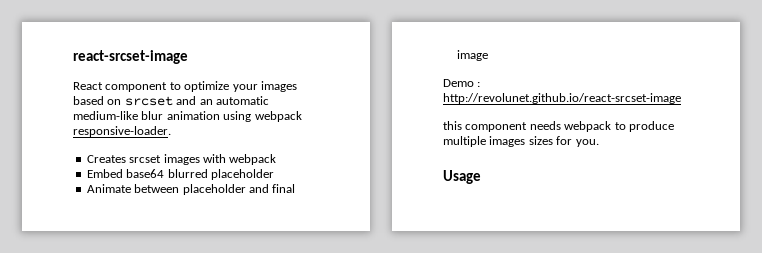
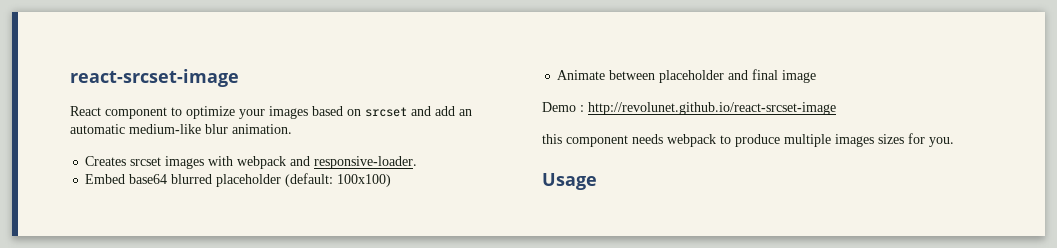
- React component to optimize your images based on srcset and an automatic medium-like blur animation using webpack responsive-loader.
+ React component to optimize your images based on srcset and add an automatic medium-like blur animation.
- Creates srcset images with webpack
+ Creates srcset images with webpack and responsive-loader.
- Embed base64 blurred placeholder
+ Embed base64 blurred placeholder (default: 100x100)

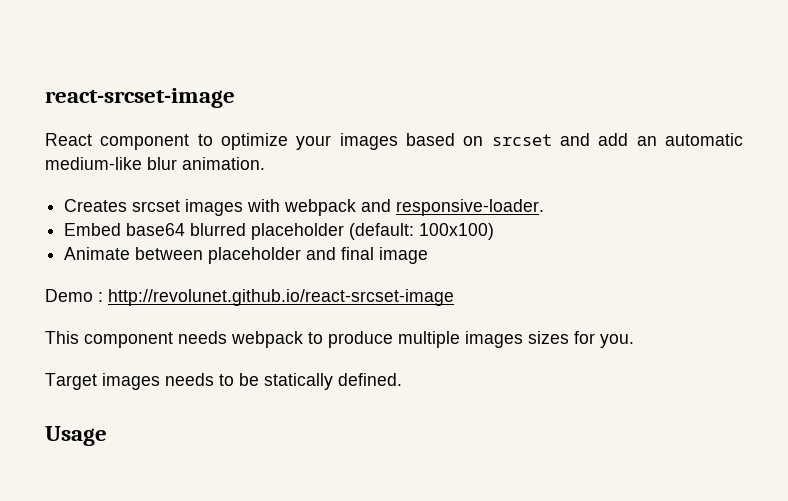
- this component needs webpack to produce multiple images sizes for you.
+ This component needs webpack to produce multiple images sizes for you.
+ Target images needs to be statically defined.

